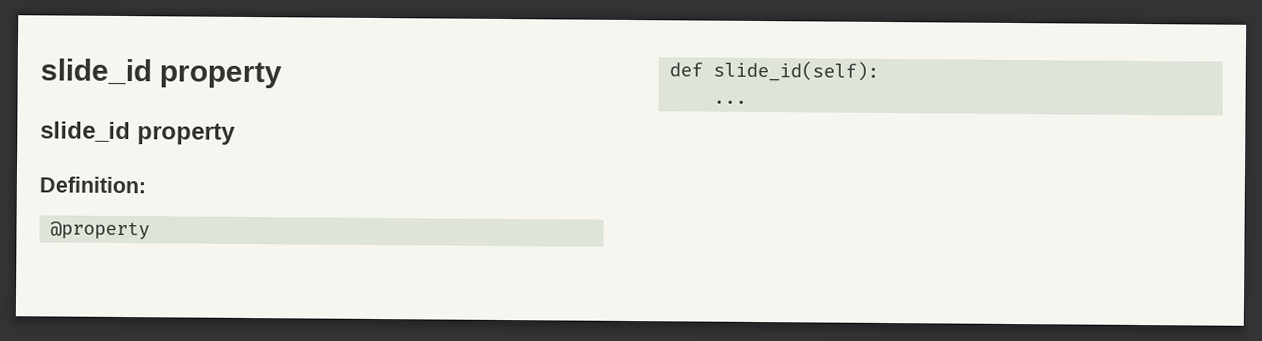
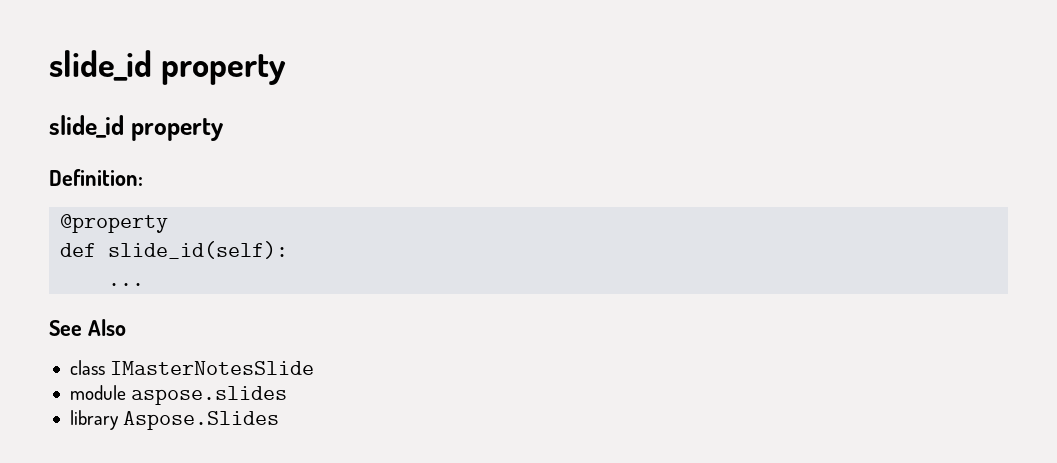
+ See Also
+ class IMasterNotesSlide
+ module aspose.slides
+ library Aspose.Slides

